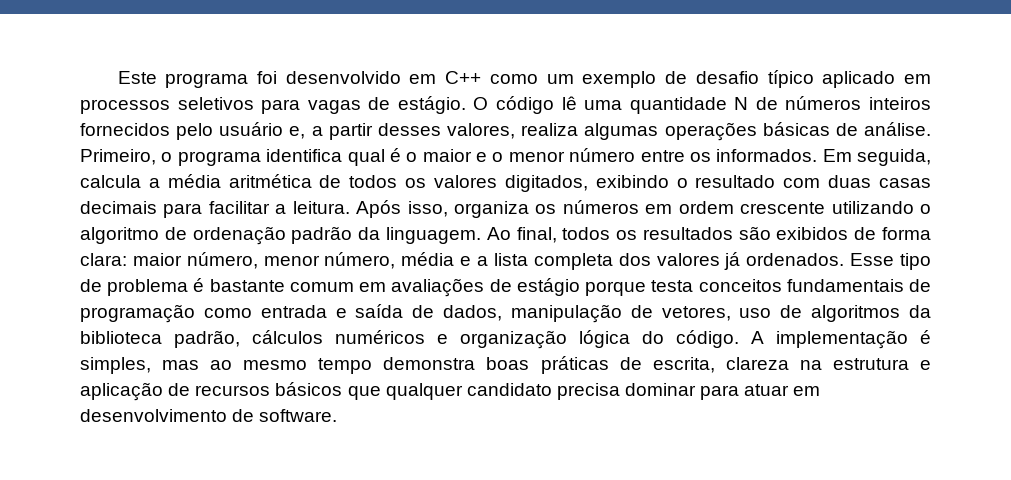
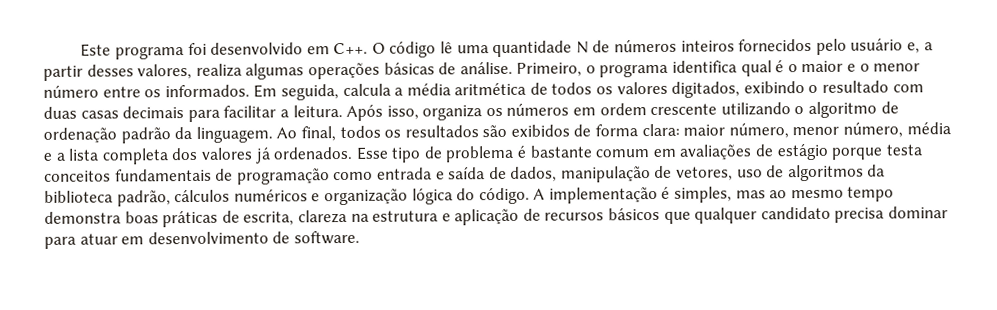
- Este programa foi desenvolvido em C++ como um exemplo de desafio típico aplicado em processos seletivos para vagas de estágio. O código lê uma quantidade N de números inteiros fornecidos pelo usuário e, a partir desses valores, realiza algumas operações básicas de análise.
+ Este programa foi desenvolvido em C++. O código lê uma quantidade N de números inteiros fornecidos pelo usuário e, a partir desses valores, realiza algumas operações básicas de análise.

